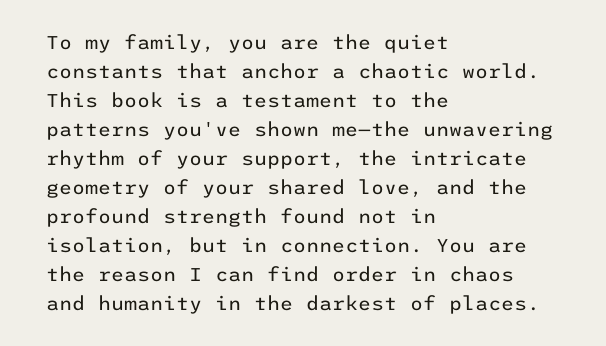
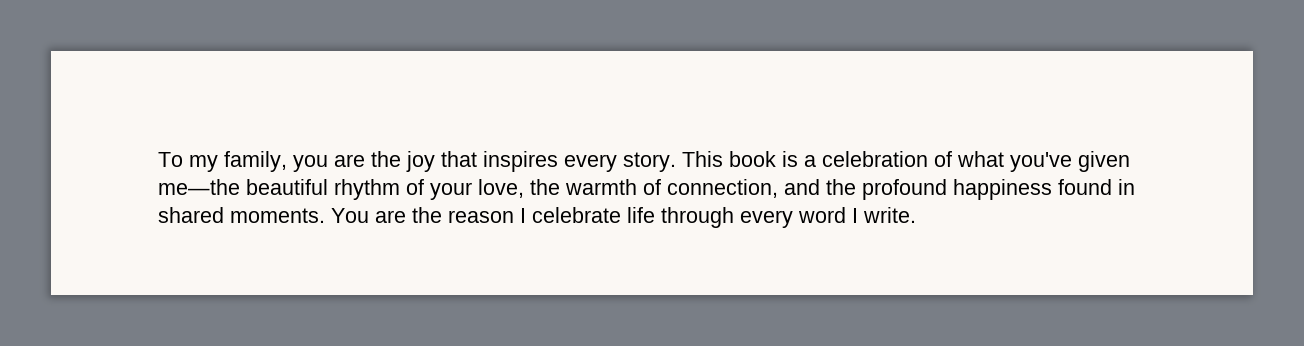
- To my family, you are the quiet constants that anchor a chaotic world. This book is a testament to the patterns you've shown me—the unwavering rhythm of your support, the intricate geometry of your shared love, and the profound strength found not in isolation, but in connection.
+ To my family, you are the joy that inspires every story. This book is a celebration of what you've given me—the beautiful rhythm of your love, the warmth of connection, and the profound happiness found in shared moments.
- You are the reason I can find order in chaos and humanity in the darkest of places.
+ You are the reason I celebrate life through every word I write.

